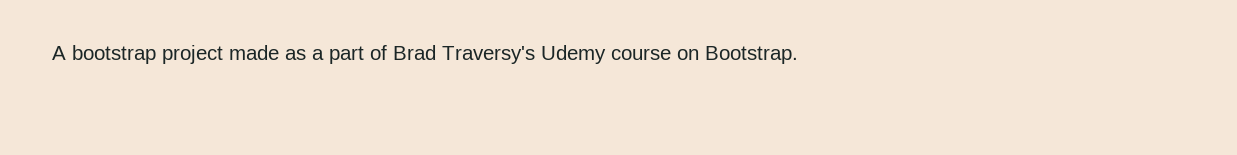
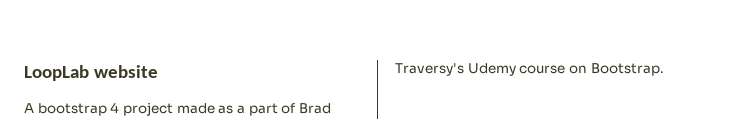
+ LoopLab website
- A bootstrap project made as a part of Brad Traversy's Udemy course on Bootstrap.
+ A bootstrap 4 project made as a part of Brad Traversy's Udemy course on Bootstrap.

